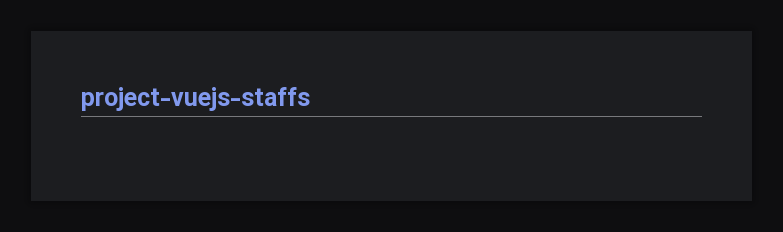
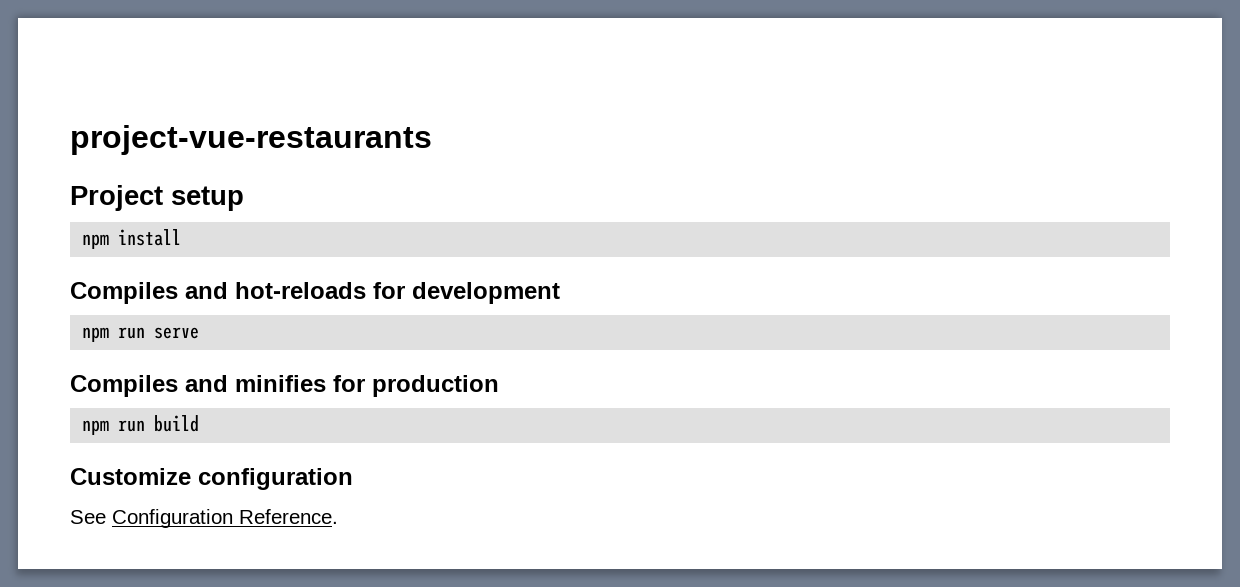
- project-vuejs-staffs
+ project-vue-restaurants
+ Project setup
+ npm install
+ Compiles and hot-reloads for development
+ npm run serve
+ Compiles and minifies for production
+ npm run build
+ Customize configuration
+ See Configuration Reference.

